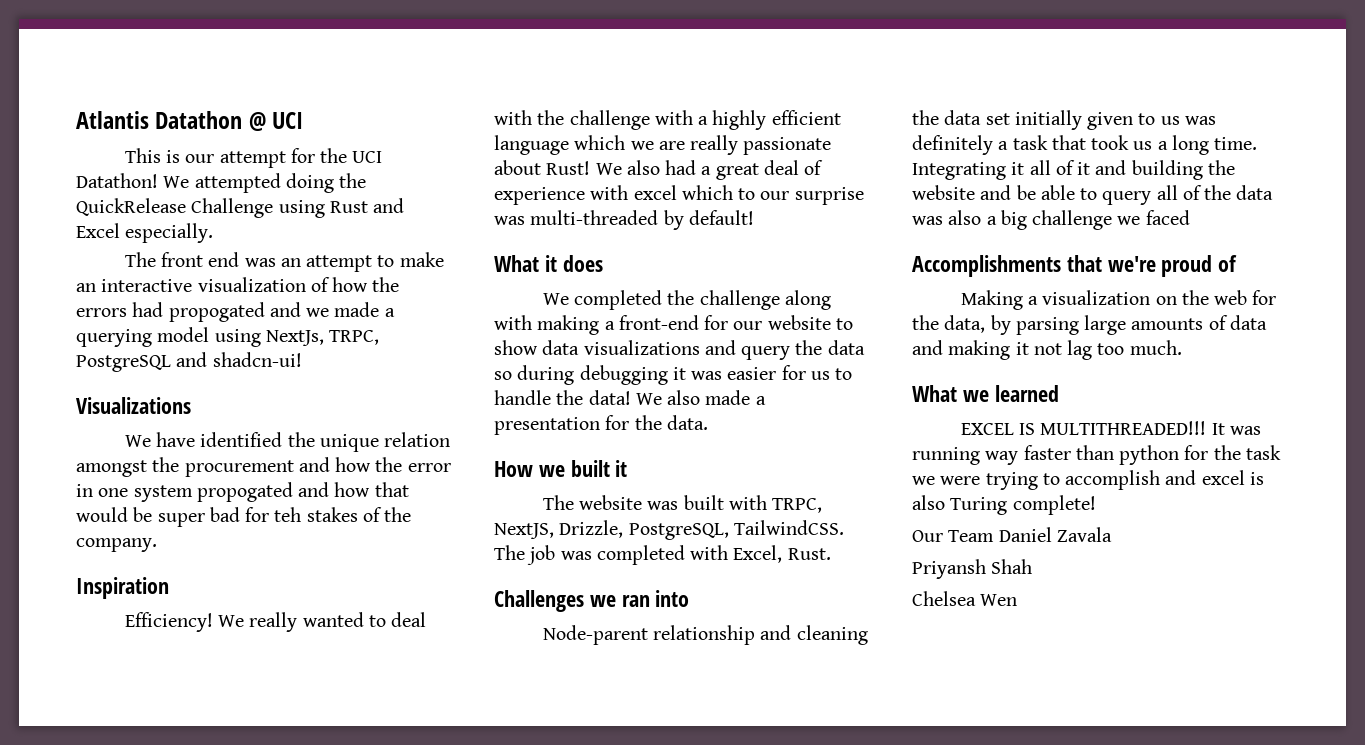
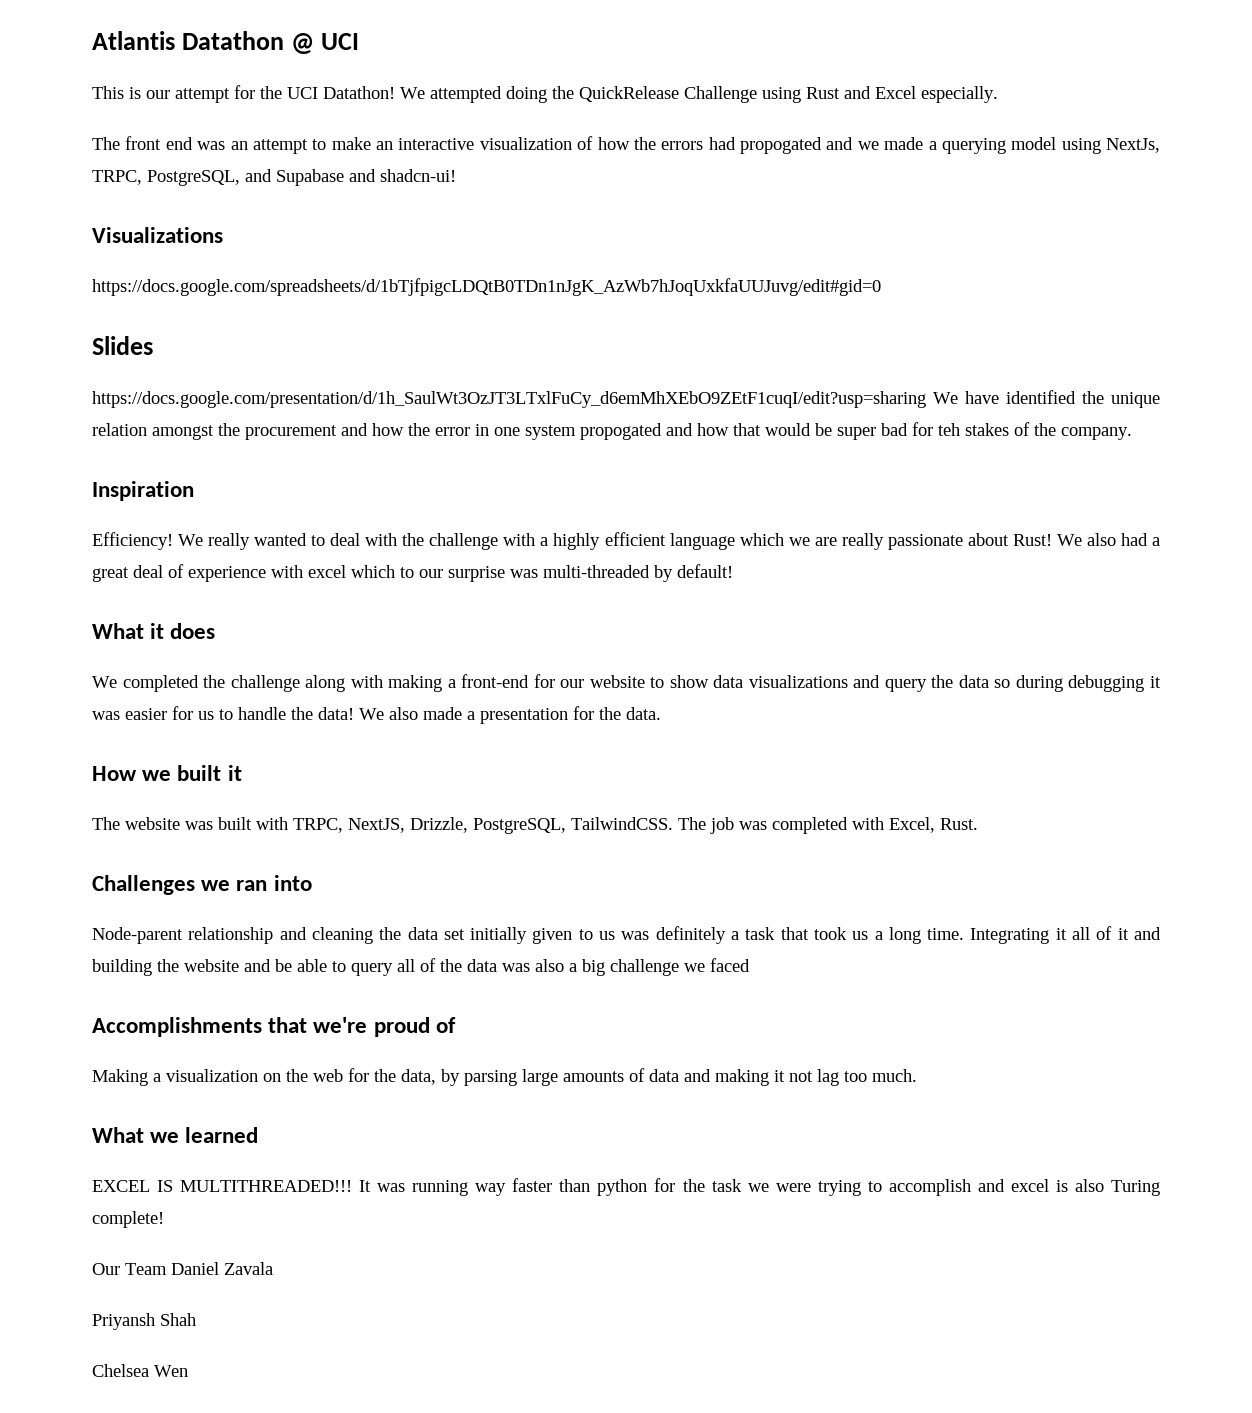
- The front end was an attempt to make an interactive visualization of how the errors had propogated and we made a querying model using NextJs, TRPC, PostgreSQL and shadcn-ui!
+ The front end was an attempt to make an interactive visualization of how the errors had propogated and we made a querying model using NextJs, TRPC, PostgreSQL, and Supabase and shadcn-ui!
- We have identified the unique relation amongst the procurement and how the error in one system propogated and how that would be super bad for teh stakes of the company.
+ https://docs.google.com/spreadsheets/d/1bTjfpigcLDQtB0TDn1nJgK_AzWb7hJoqUxkfaUUJuvg/edit#gid=0
+ Slides
+ https://docs.google.com/presentation/d/1h_SaulWt3OzJT3LTxlFuCy_d6emMhXEbO9ZEtF1cuqI/edit?usp=sharing We have identified the unique relation amongst the procurement and how the error in one system propogated and how that would be super bad for teh stakes of the company.

